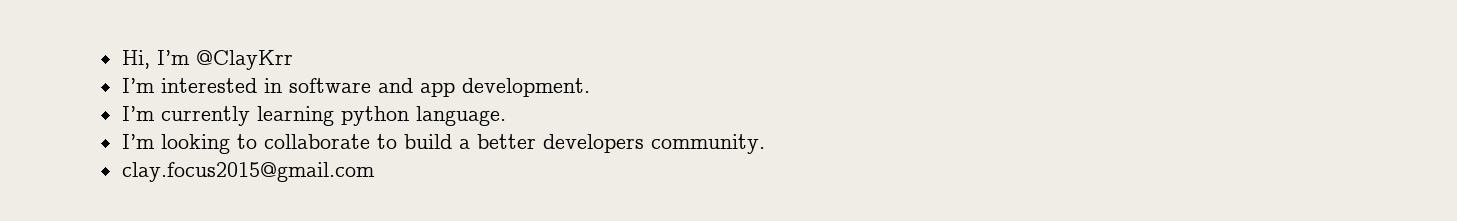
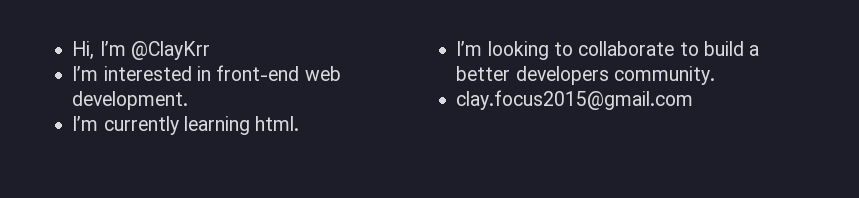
- I’m interested in software and app development.
+ I’m interested in front-end web development.
- I’m currently learning python language.
+ I’m currently learning html.

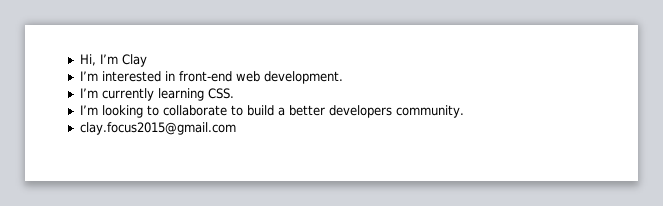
- Hi, I’m @ClayKrr
+ Hi, I’m Clay
- I’m currently learning html.
+ I’m currently learning CSS.

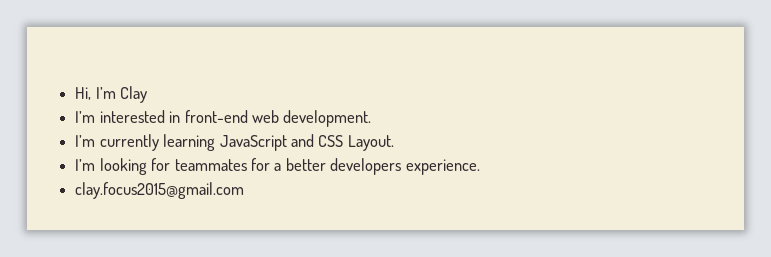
- I’m currently learning CSS.
- I’m looking to collaborate to build a better developers community.
+ I’m currently learning JavaScript and CSS Layout.
+ I’m looking for teammates for a better developers experience.

